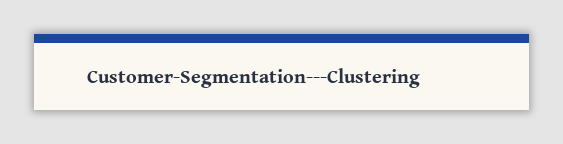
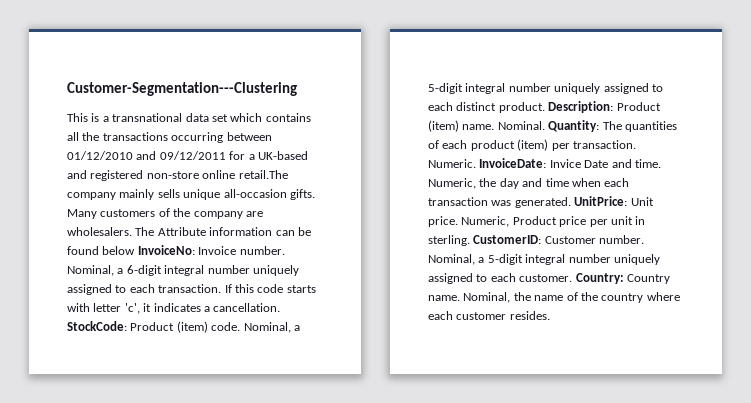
+ This is a transnational data set which contains all the transactions occurring between 01/12/2010 and 09/12/2011 for a UK-based and registered non-store online retail.The company mainly sells unique all-occasion gifts. Many customers of the company are wholesalers. The Attribute information can be found below InvoiceNo: Invoice number. Nominal, a 6-digit integral number uniquely assigned to each transaction. If this code starts with letter 'c', it indicates a cancellation. StockCode: Product (item) code. Nominal, a 5-digit integral number uniquely assigned to each distinct product. Description: Product (item) name. Nominal. Quantity: The quantities of each product (item) per transaction. Numeric. InvoiceDate: Invice Date and time. Numeric, the day and time when each transaction was generated. UnitPrice: Unit price. Numeric, Product price per unit in sterling. CustomerID: Customer number. Nominal, a 5-digit integral number uniquely assigned to each customer. Country: Country name. Nominal, the name of the country where each customer resides.

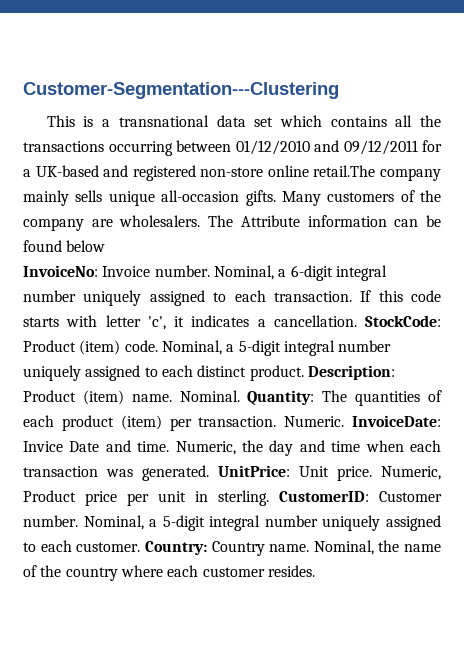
- The Attribute information can be found below InvoiceNo: Invoice number.
+ The Attribute information can be found below
+ InvoiceNo: Invoice number.

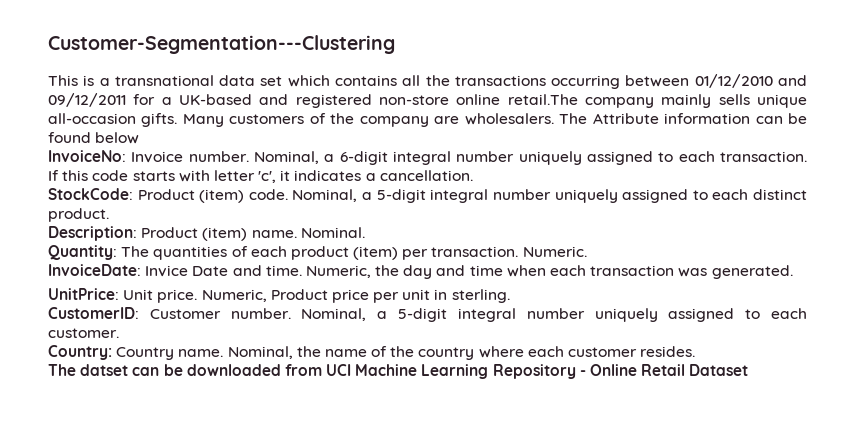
- If this code starts with letter 'c', it indicates a cancellation. StockCode: Product (item) code.
+ If this code starts with letter 'c', it indicates a cancellation.
+ StockCode: Product (item) code.
- Nominal, a 5-digit integral number uniquely assigned to each distinct product. Description: Product (item) name.
+ Nominal, a 5-digit integral number uniquely assigned to each distinct product.
+ Description: Product (item) name.
- Nominal. Quantity: The quantities of each product (item) per transaction.
+ Nominal.
+ Quantity: The quantities of each product (item) per transaction.
- Numeric. InvoiceDate: Invice Date and time.
+ Numeric.
+ InvoiceDate: Invice Date and time.
- Numeric, the day and time when each transaction was generated. UnitPrice: Unit price.
+ Numeric, the day and time when each transaction was generated.
+ UnitPrice: Unit price.
- Numeric, Product price per unit in sterling. CustomerID: Customer number.
+ Numeric, Product price per unit in sterling.
+ CustomerID: Customer number.
- Nominal, a 5-digit integral number uniquely assigned to each customer. Country: Country name.
+ Nominal, a 5-digit integral number uniquely assigned to each customer.
+ Country: Country name.
+ The datset can be downloaded from UCI Machine Learning Repository - Online Retail Dataset

